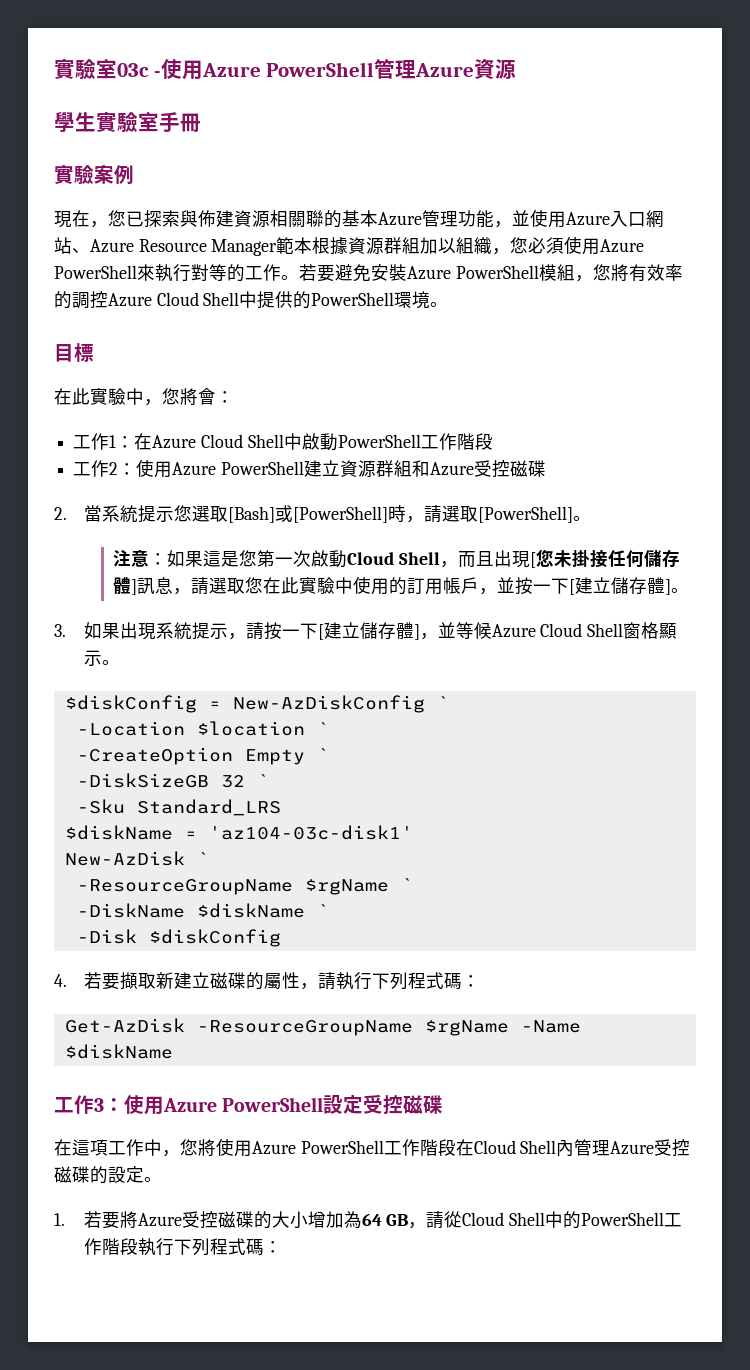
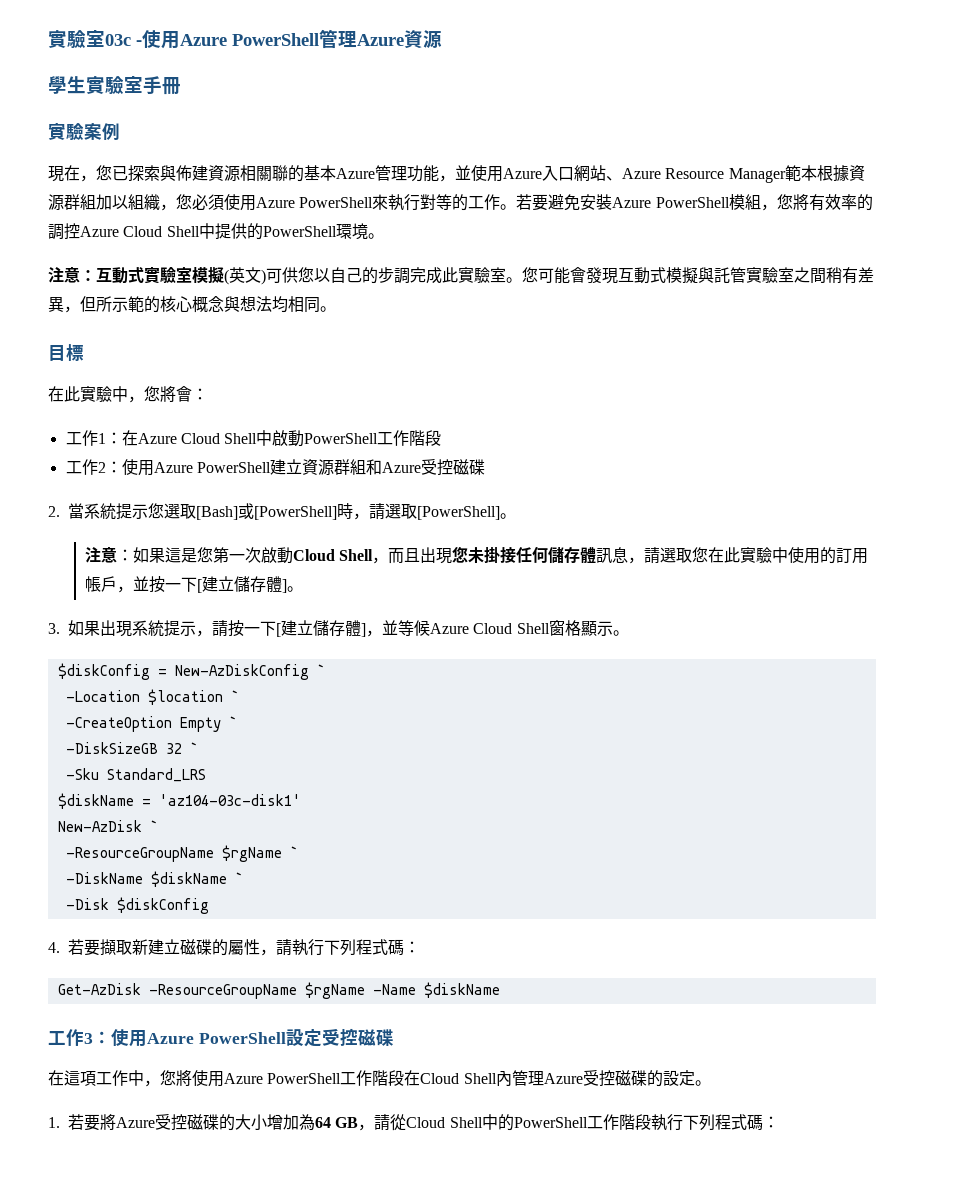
+ 注意：互動式實驗室模擬(英文)可供您以自己的步調完成此實驗室。您可能會發現互動式模擬與託管實驗室之間稍有差異，但所示範的核心概念與想法均相同。
- 注意：如果這是您第一次啟動Cloud Shell，而且出現[您未掛接任何儲存體]訊息，請選取您在此實驗中使用的訂用帳戶，並按一下[建立儲存體]。
+ 注意：如果這是您第一次啟動Cloud Shell，而且出現您未掛接任何儲存體訊息，請選取您在此實驗中使用的訂用帳戶，並按一下[建立儲存體]。

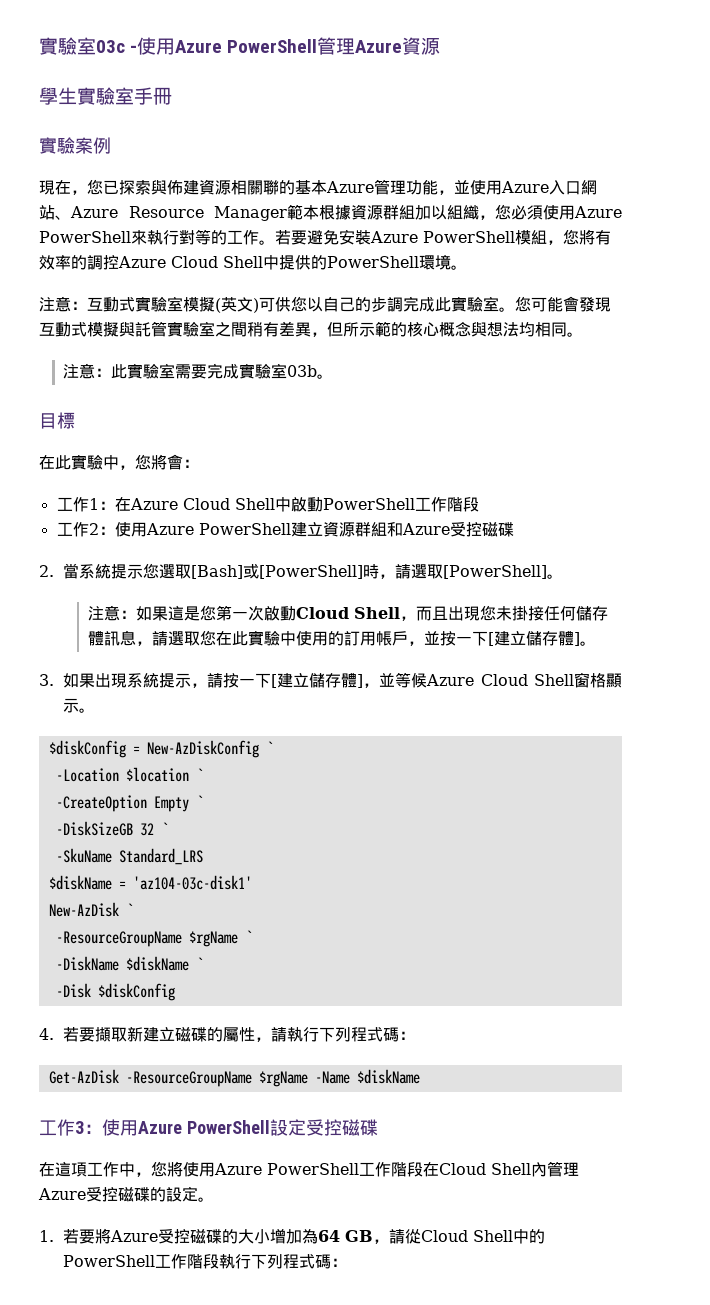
+ 注意：此實驗室需要完成實驗室03b。
- -Sku Standard_LRS
+ -SkuName Standard_LRS

